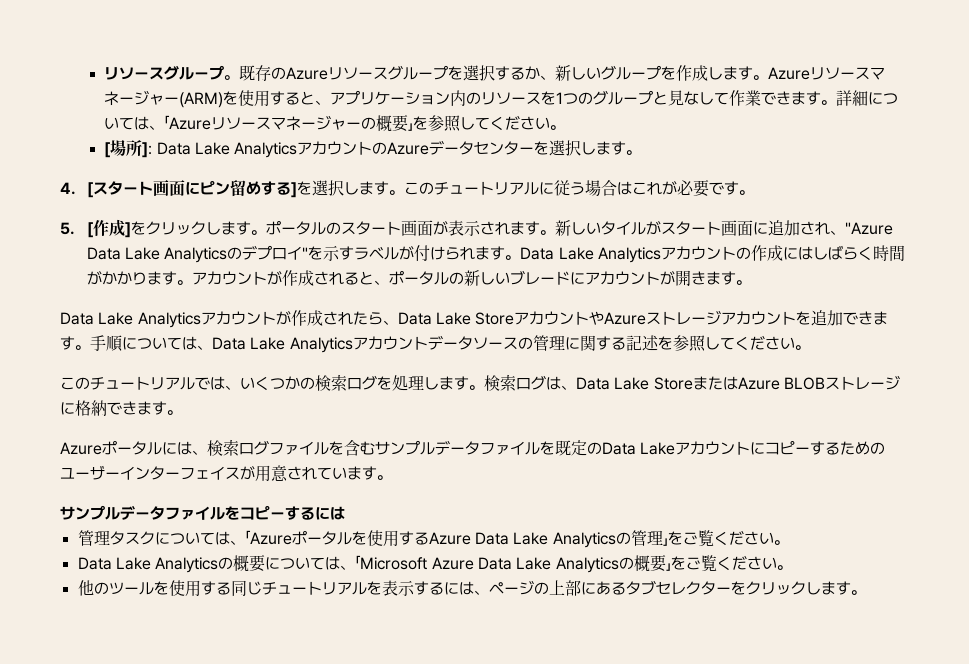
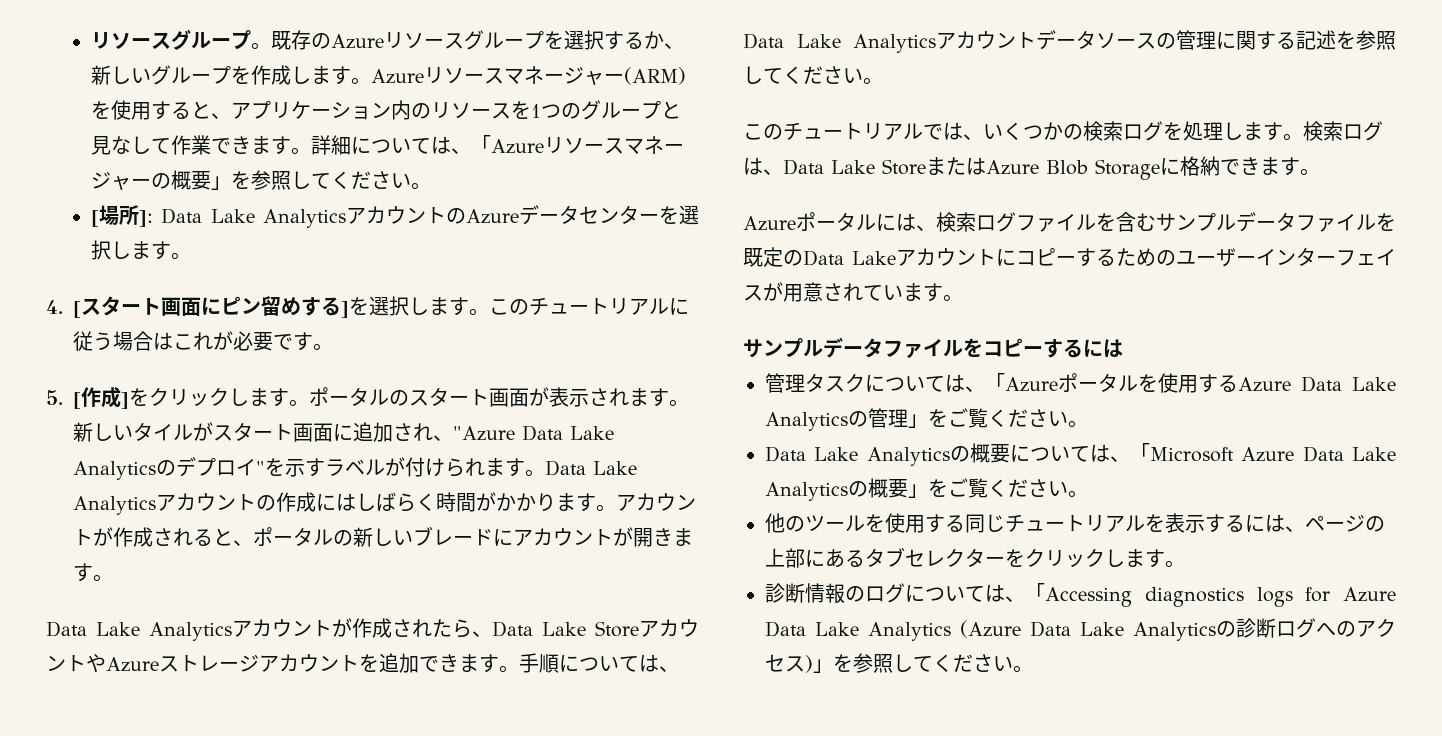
- 検索ログは、Data Lake StoreまたはAzure BLOBストレージに格納できます。
+ 検索ログは、Data Lake StoreまたはAzure Blob Storageに格納できます。
+ 診断情報のログについては、「Accessing diagnostics logs for Azure Data Lake Analytics (Azure Data Lake Analyticsの診断ログへのアクセス)」を参照してください。

